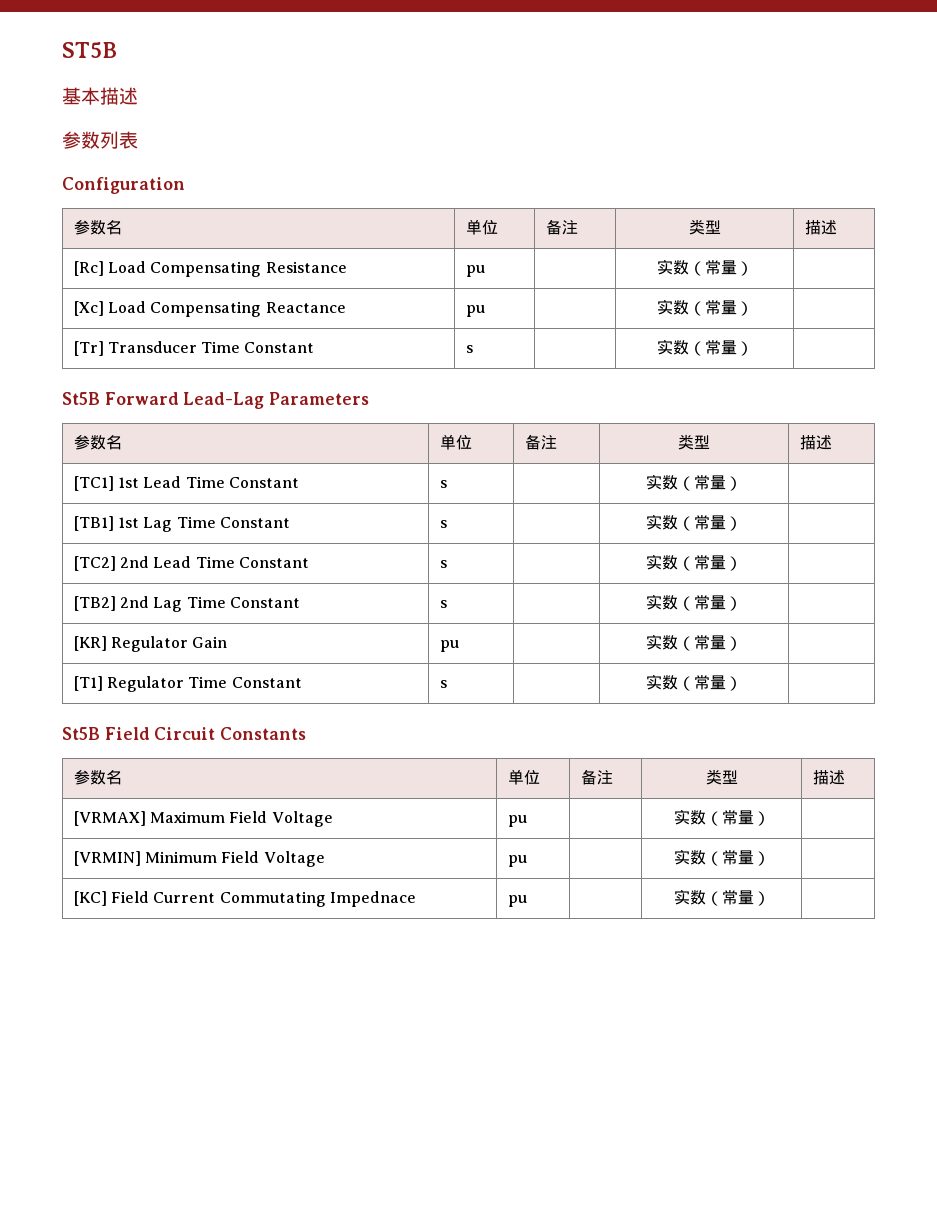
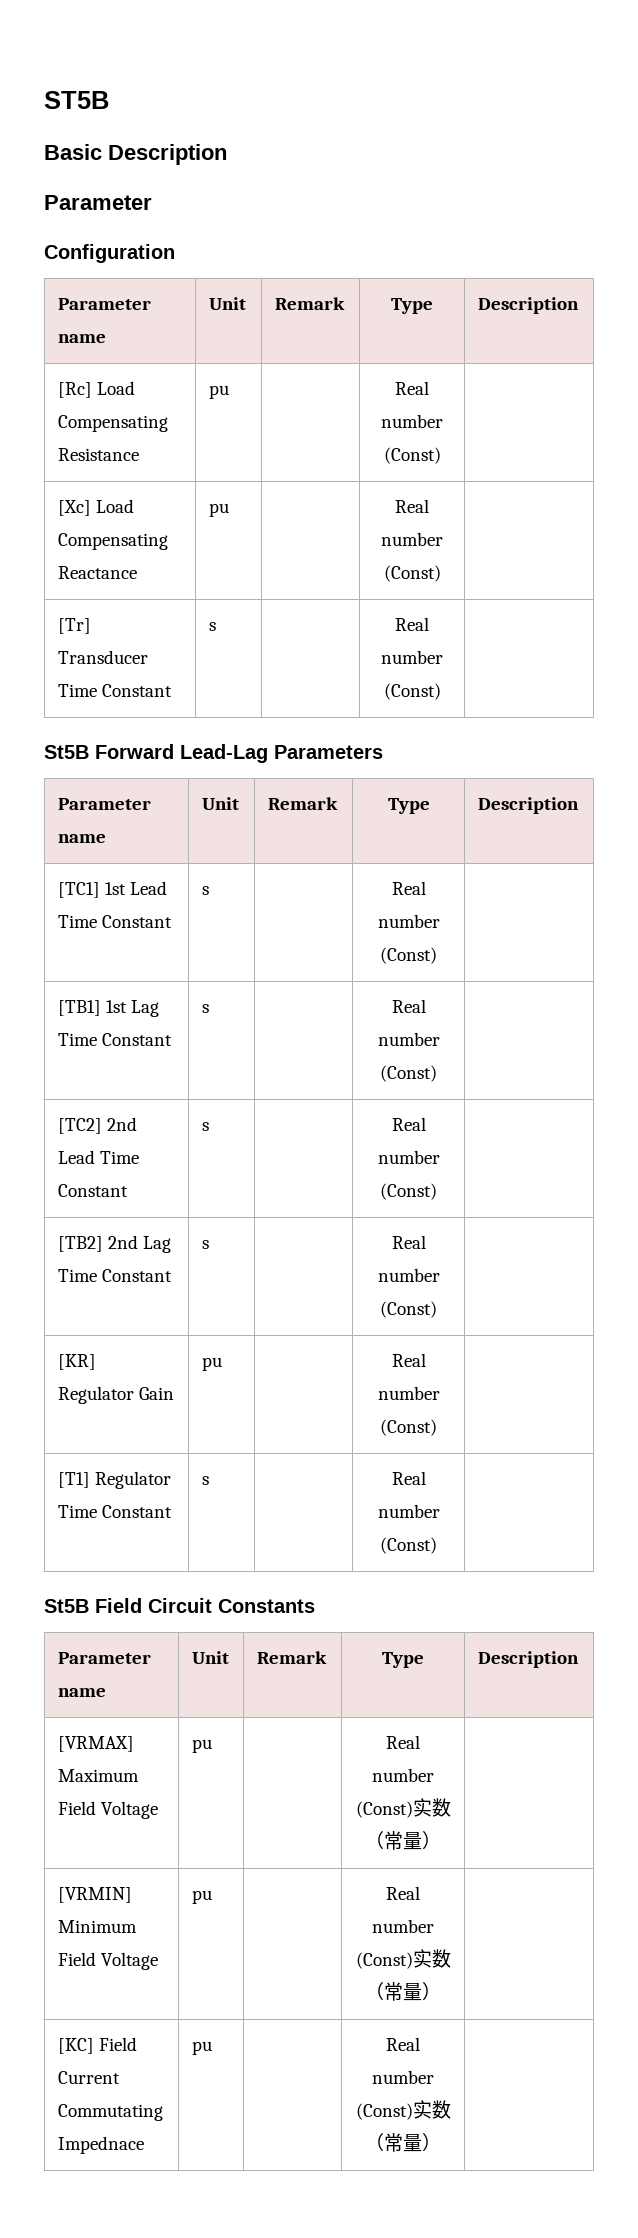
- 基本描述
- 参数列表
+ Basic Description
+ Parameter
  Configuration
- 参数名 | 单位 | 备注 | 类型 | 描述
+ Parameter name | Unit | Remark | Type | Description
- [Rc] Load Compensating Resistance | pu | | 实数（常量） |
+ [Rc] Load Compensating Resistance | pu | | Real number (Const) |
- [Xc] Load Compensating Reactance | pu | | 实数（常量） |
+ [Xc] Load Compensating Reactance | pu | | Real number (Const) |
- [Tr] Transducer Time Constant | s | | 实数（常量） |
+ [Tr] Transducer Time Constant | s | | Real number (Const) |
  St5B Forward Lead-Lag Parameters
- 参数名 | 单位 | 备注 | 类型 | 描述
+ Parameter name | Unit | Remark | Type | Description
- [TC1] 1st Lead Time Constant | s | | 实数（常量） |
+ [TC1] 1st Lead Time Constant | s | | Real number (Const) |
- [TB1] 1st Lag Time Constant | s | | 实数（常量） |
+ [TB1] 1st Lag Time Constant | s | | Real number (Const) |
- [TC2] 2nd Lead Time Constant | s | | 实数（常量） |
+ [TC2] 2nd Lead Time Constant | s | | Real number (Const) |
- [TB2] 2nd Lag Time Constant | s | | 实数（常量） |
+ [TB2] 2nd Lag Time Constant | s | | Real number (Const) |
- [KR] Regulator Gain | pu | | 实数（常量） |
+ [KR] Regulator Gain | pu | | Real number (Const) |
- [T1] Regulator Time Constant | s | | 实数（常量） |
+ [T1] Regulator Time Constant | s | | Real number (Const) |
  St5B Field Circuit Constants
- 参数名 | 单位 | 备注 | 类型 | 描述
+ Parameter name | Unit | Remark | Type | Description
- [VRMAX] Maximum Field Voltage | pu | | 实数（常量） |
+ [VRMAX] Maximum Field Voltage | pu | | Real number (Const)实数（常量） |
- [VRMIN] Minimum Field Voltage | pu | | 实数（常量） |
+ [VRMIN] Minimum Field Voltage | pu | | Real number (Const)实数（常量） |
- [KC] Field Current Commutating Impednace | pu | | 实数（常量） |
+ [KC] Field Current Commutating Impednace | pu | | Real number (Const)实数（常量） |

